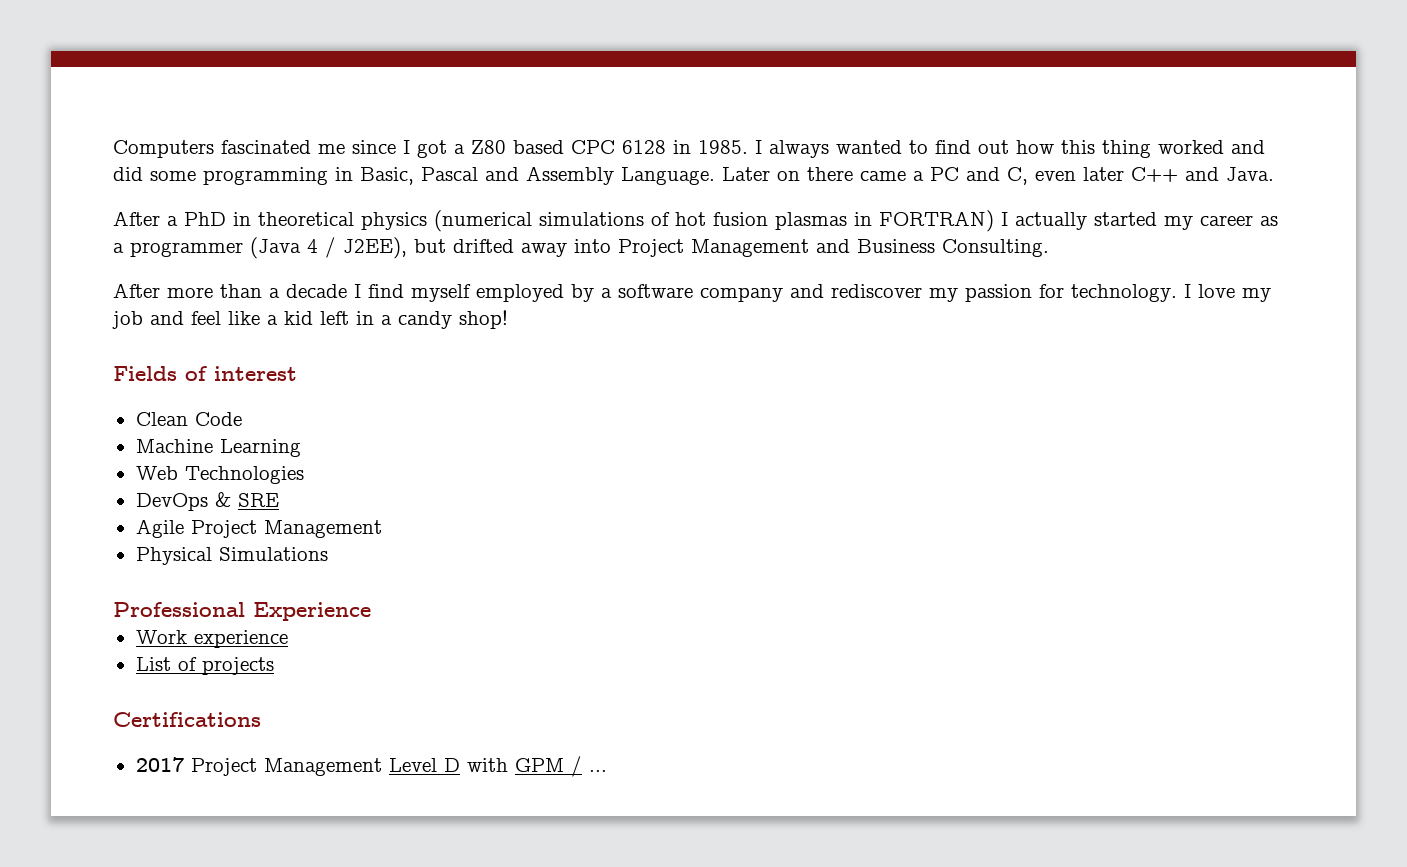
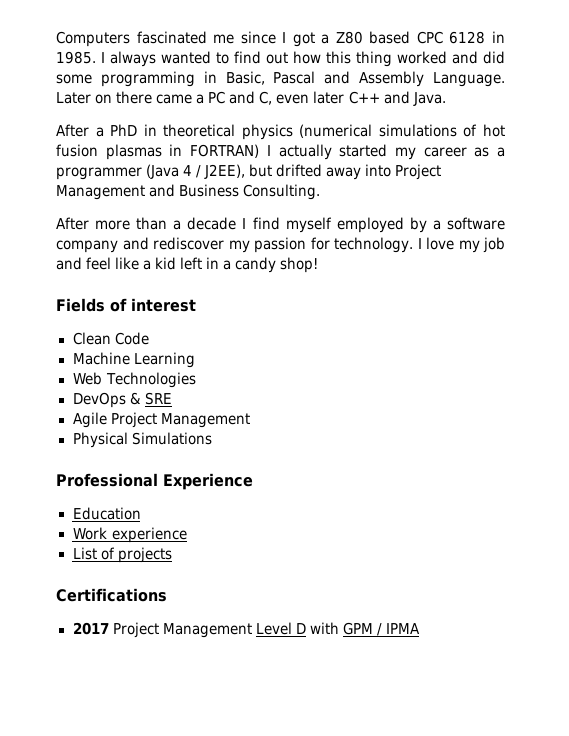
+ Education
- 2017 Project Management Level D with GPM / ...
+ 2017 Project Management Level D with GPM / IPMA

